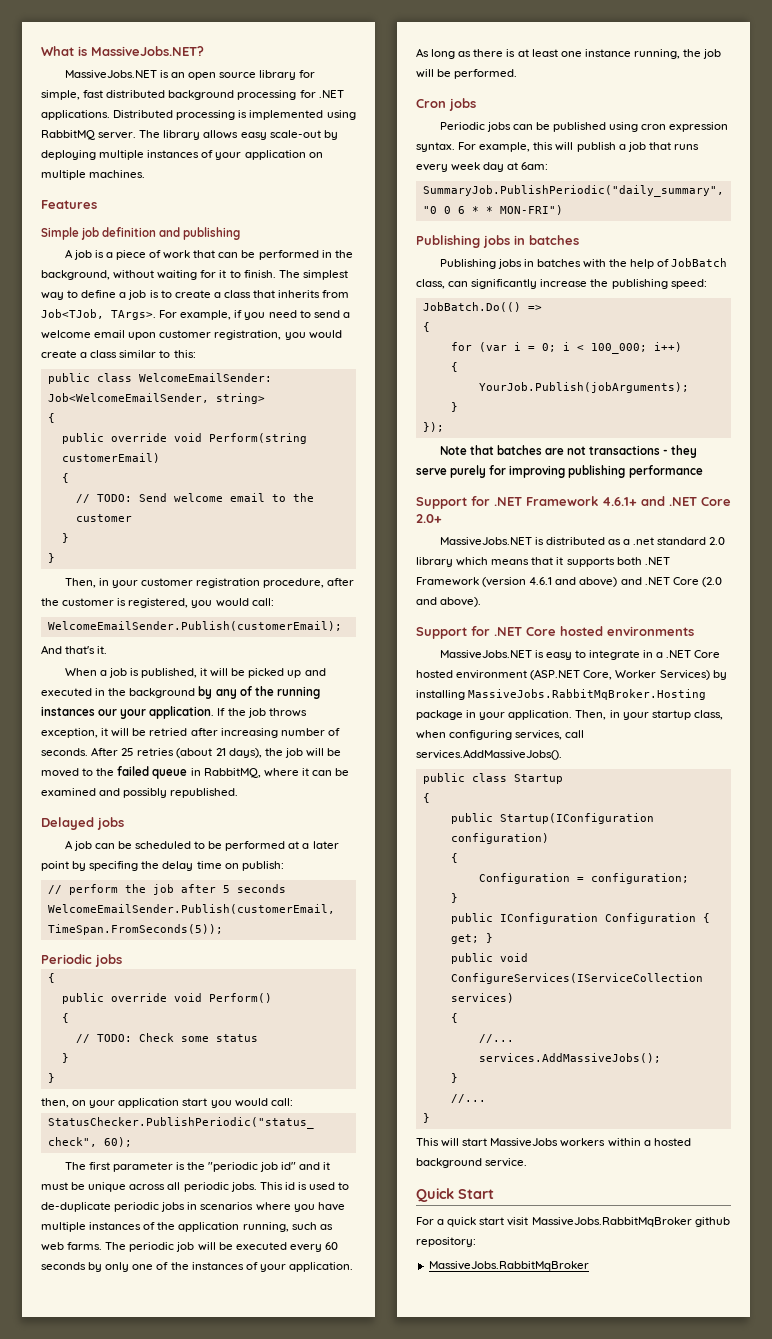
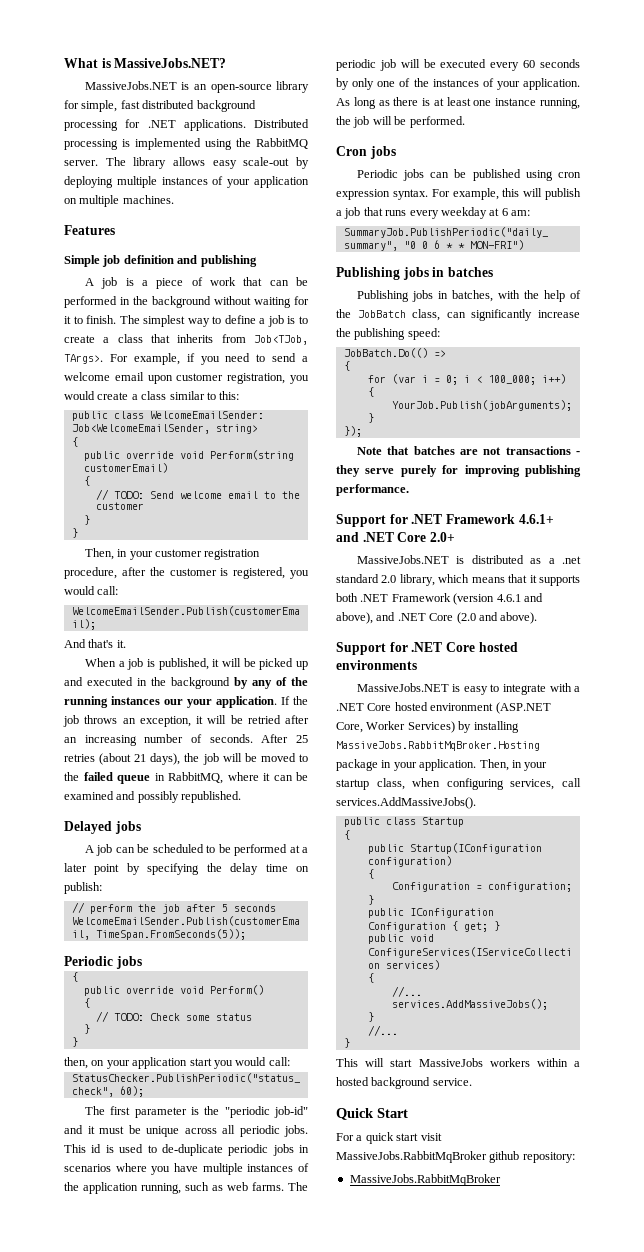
- MassiveJobs.NET is an open source library for simple, fast distributed background processing for .NET applications.
+ MassiveJobs.NET is an open-source library for simple, fast distributed background processing for .NET applications.
- Distributed processing is implemented using RabbitMQ server.
+ Distributed processing is implemented using the RabbitMQ server.
- A job is a piece of work that can be performed in the background, without waiting for it to finish.
+ A job is a piece of work that can be performed in the background without waiting for it to finish.
- If the job throws exception, it will be retried after increasing number of seconds.
+ If the job throws an exception, it will be retried after an increasing number of seconds.
- A job can be scheduled to be performed at a later point by specifing the delay time on publish:
+ A job can be scheduled to be performed at a later point by specifying the delay time on publish:
- The first parameter is the "periodic job id" and it must be unique across all periodic jobs.
+ The first parameter is the "periodic job-id" and it must be unique across all periodic jobs.
- For example, this will publish a job that runs every week day at 6am:
+ For example, this will publish a job that runs every weekday at 6 am:
- Publishing jobs in batches with the help of JobBatch class, can significantly increase the publishing speed:
+ Publishing jobs in batches, with the help of the JobBatch class, can significantly increase the publishing speed:
- Note that batches are not transactions - they serve purely for improving publishing performance
+ Note that batches are not transactions - they serve purely for improving publishing performance.
- MassiveJobs.NET is distributed as a .net standard 2.0 library which means that it supports both .NET Framework (version 4.6.1 and above) and .NET Core (2.0 and above).
+ MassiveJobs.NET is distributed as a .net standard 2.0 library, which means that it supports both .NET Framework (version 4.6.1 and above), and .NET Core (2.0 and above).
- MassiveJobs.NET is easy to integrate in a .NET Core hosted environment (ASP.NET Core, Worker Services) by installing MassiveJobs.RabbitMqBroker.Hosting package in your application.
+ MassiveJobs.NET is easy to integrate with a .NET Core hosted environment (ASP.NET Core, Worker Services) by installing MassiveJobs.RabbitMqBroker.Hosting package in your application.

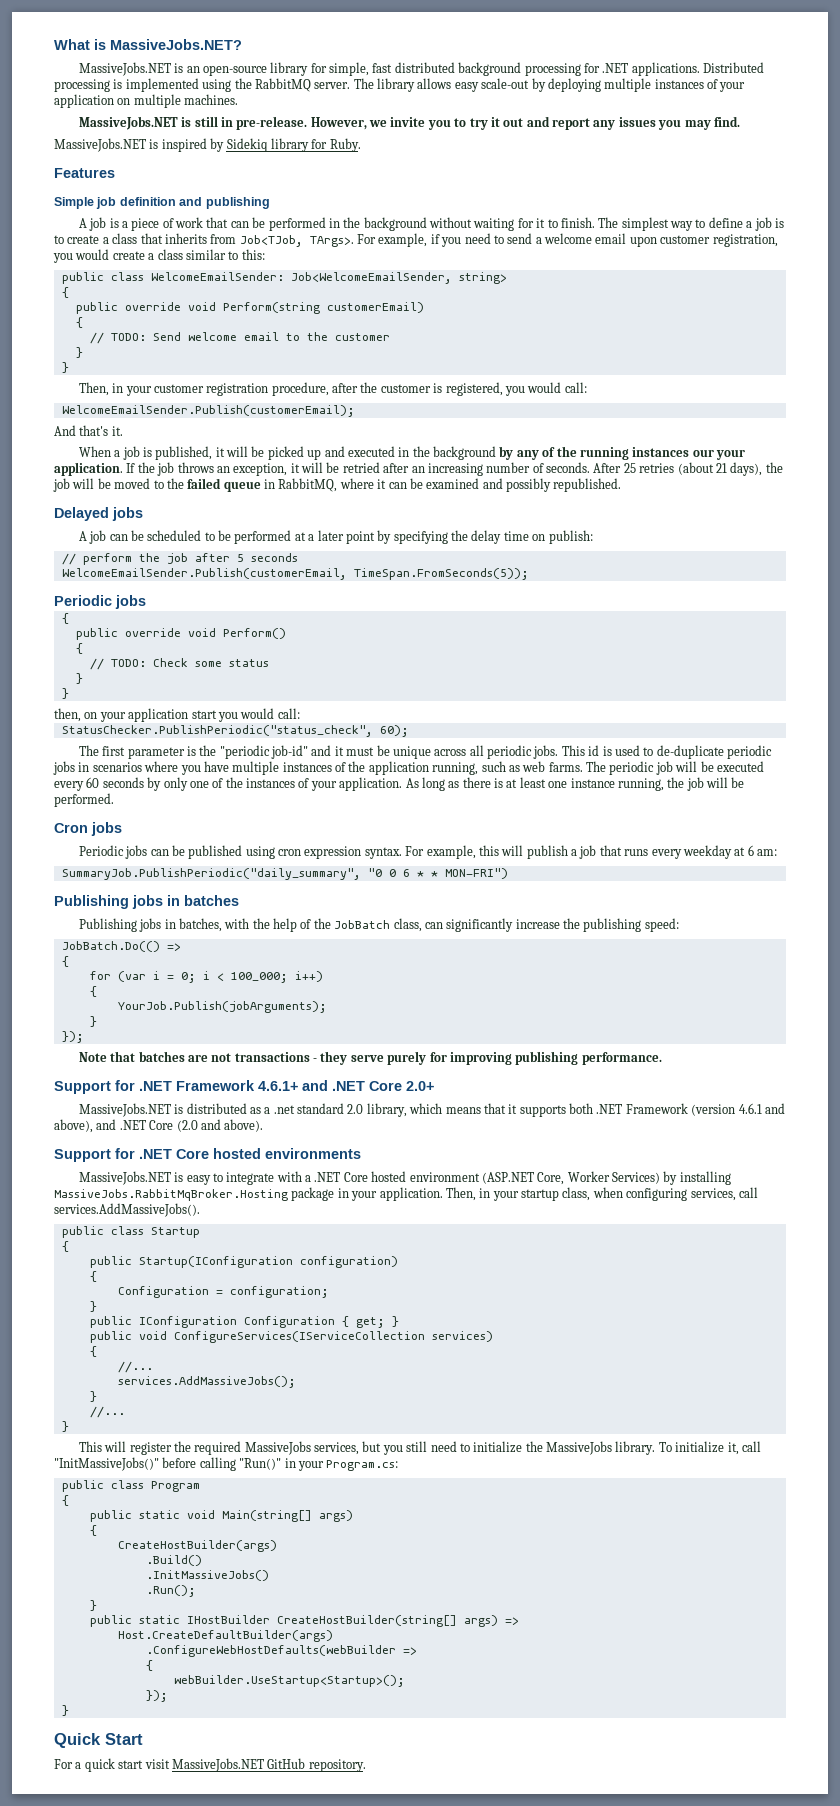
+ MassiveJobs.NET is still in pre-release. However, we invite you to try it out and report any issues you may find.
+ MassiveJobs.NET is inspired by Sidekiq library for Ruby.
- This will start MassiveJobs workers within a hosted background service.
+ This will register the required MassiveJobs services, but you still need to initialize the MassiveJobs library. To initialize it, call "InitMassiveJobs()" before calling "Run()" in your Program.cs:
+ public class Program
+ {
+ public static void Main(string[] args)
+ {
+ CreateHostBuilder(args)
+ .Build()
+ .InitMassiveJobs()
+ .Run();
+ }
+ public static IHostBuilder CreateHostBuilder(string[] args) =>
+ Host.CreateDefaultBuilder(args)
+ .ConfigureWebHostDefaults(webBuilder =>
+ {
+ webBuilder.UseStartup<Startup>();
+ });
+ }
- For a quick start visit MassiveJobs.RabbitMqBroker github repository:
- MassiveJobs.RabbitMqBroker
+ For a quick start visit MassiveJobs.NET GitHub repository.

